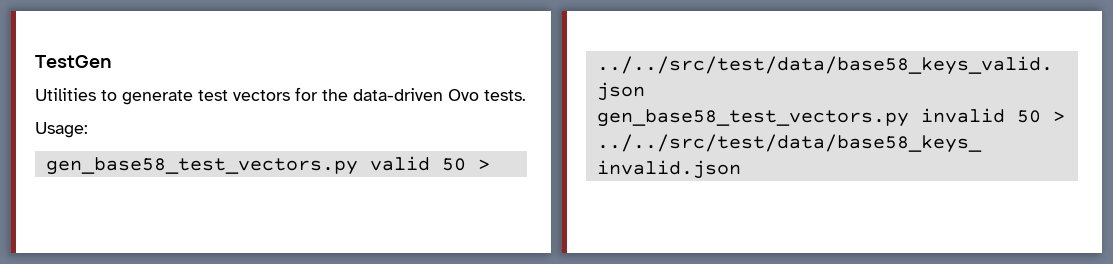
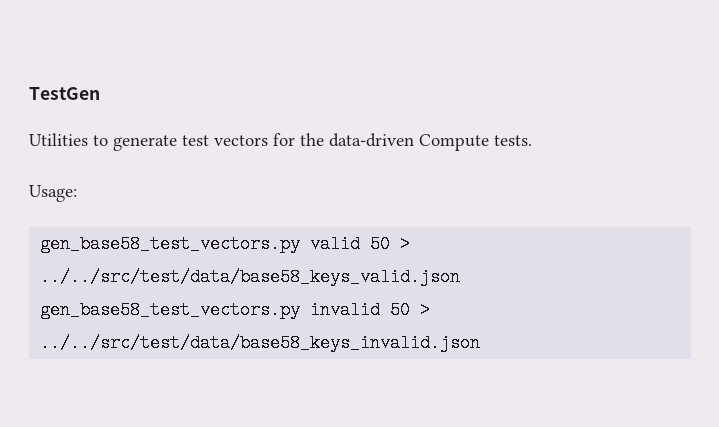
- Utilities to generate test vectors for the data-driven Ovo tests.
+ Utilities to generate test vectors for the data-driven Compute tests.

